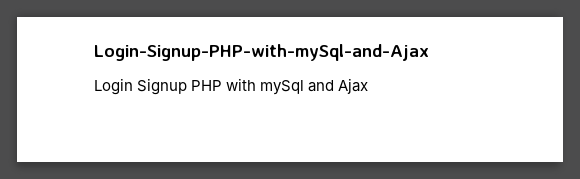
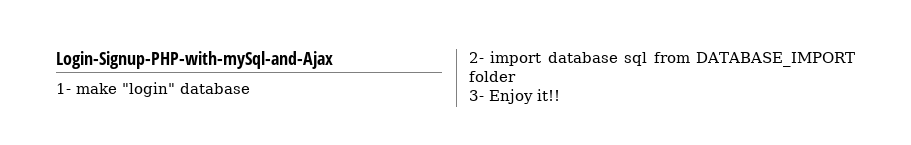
- Login Signup PHP with mySql and Ajax
+ 1- make "login" database
+ 2- import database sql from DATABASE_IMPORT folder
+ 3- Enjoy it!!

